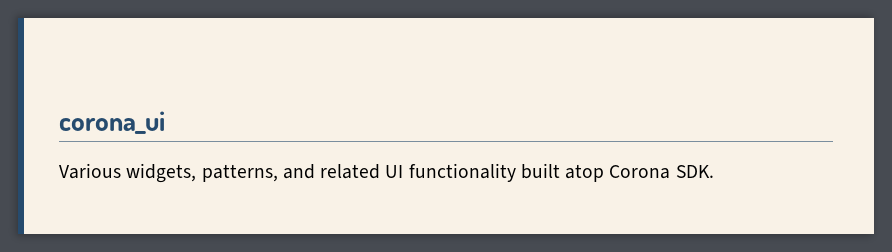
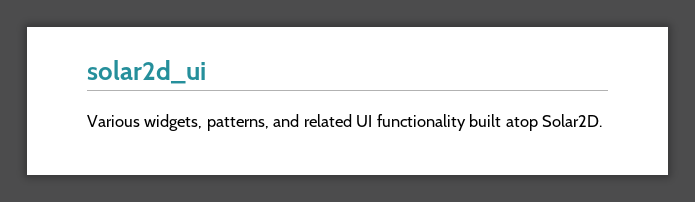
- corona_ui
+ solar2d_ui
- Various widgets, patterns, and related UI functionality built atop Corona SDK.
+ Various widgets, patterns, and related UI functionality built atop Solar2D.

